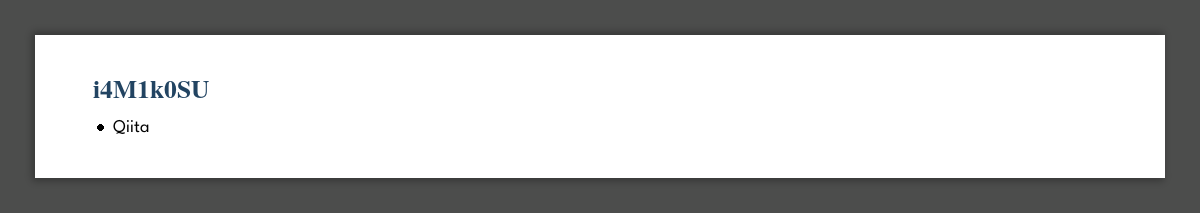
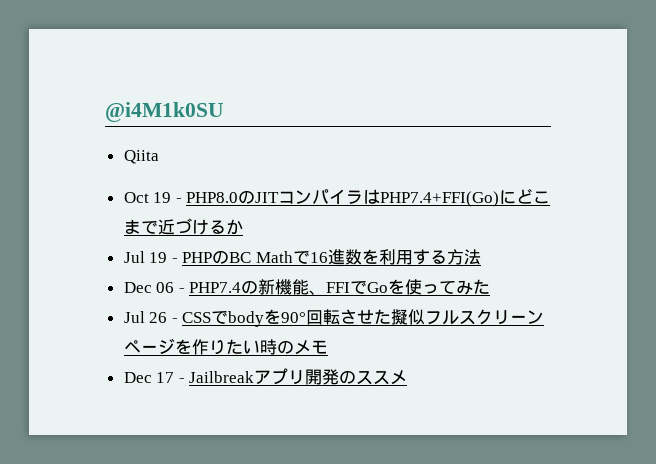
- i4M1k0SU
+ @i4M1k0SU
+ Oct 19 - PHP8.0のJITコンパイラはPHP7.4+FFI(Go)にどこまで近づけるか
+ Jul 19 - PHPのBC Mathで16進数を利用する方法
+ Dec 06 - PHP7.4の新機能、FFIでGoを使ってみた
+ Jul 26 - CSSでbodyを90°回転させた擬似フルスクリーンページを作りたい時のメモ
+ Dec 17 - Jailbreakアプリ開発のススメ

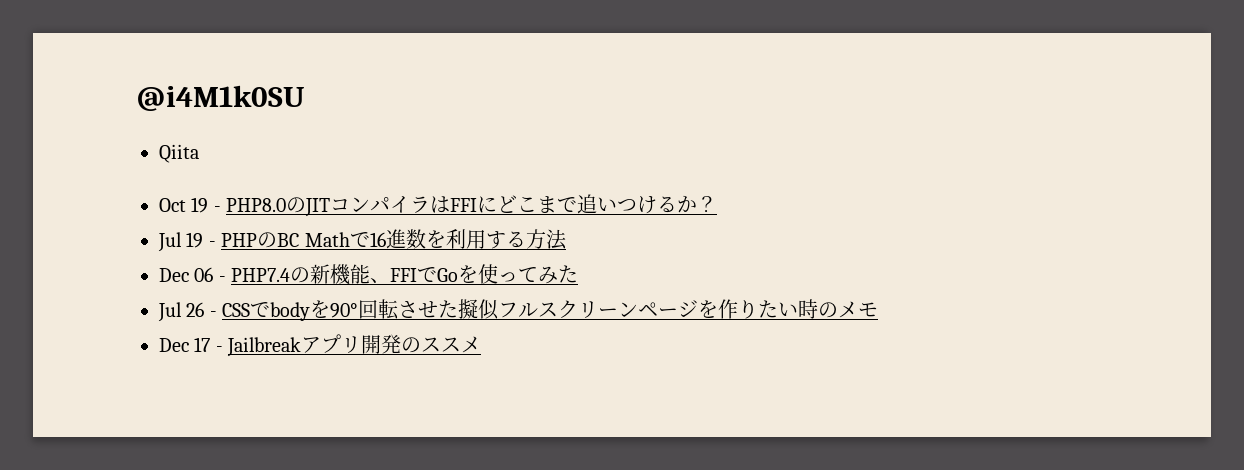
- Oct 19 - PHP8.0のJITコンパイラはPHP7.4+FFI(Go)にどこまで近づけるか
+ Oct 19 - PHP8.0のJITコンパイラはFFIにどこまで追いつけるか？

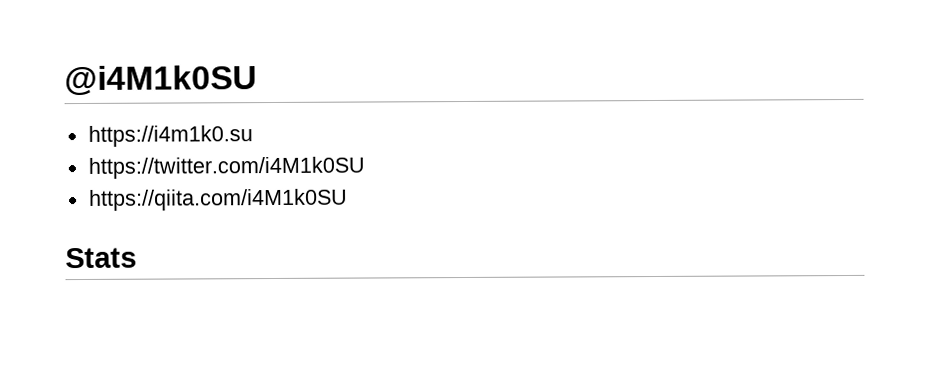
- Qiita
- Oct 19 - PHP8.0のJITコンパイラはFFIにどこまで追いつけるか？
- Jul 19 - PHPのBC Mathで16進数を利用する方法
- Dec 06 - PHP7.4の新機能、FFIでGoを使ってみた
- Jul 26 - CSSでbodyを90°回転させた擬似フルスクリーンページを作りたい時のメモ
- Dec 17 - Jailbreakアプリ開発のススメ
+ https://i4m1k0.su
+ https://twitter.com/i4M1k0SU
+ https://qiita.com/i4M1k0SU
+ Stats

